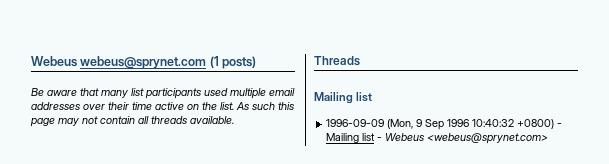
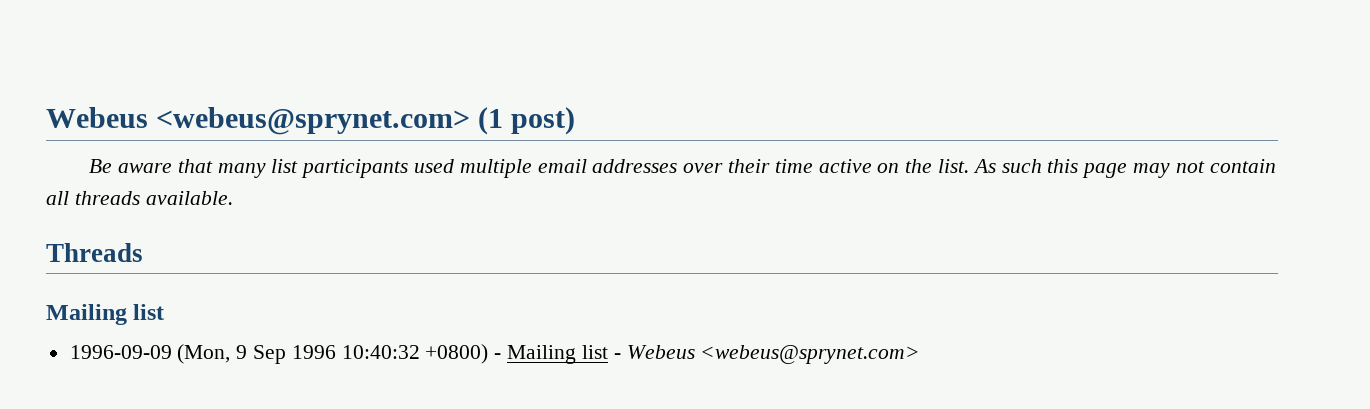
- Webeus webeus@sprynet.com (1 posts)
+ Webeus <webeus@sprynet.com> (1 post)

